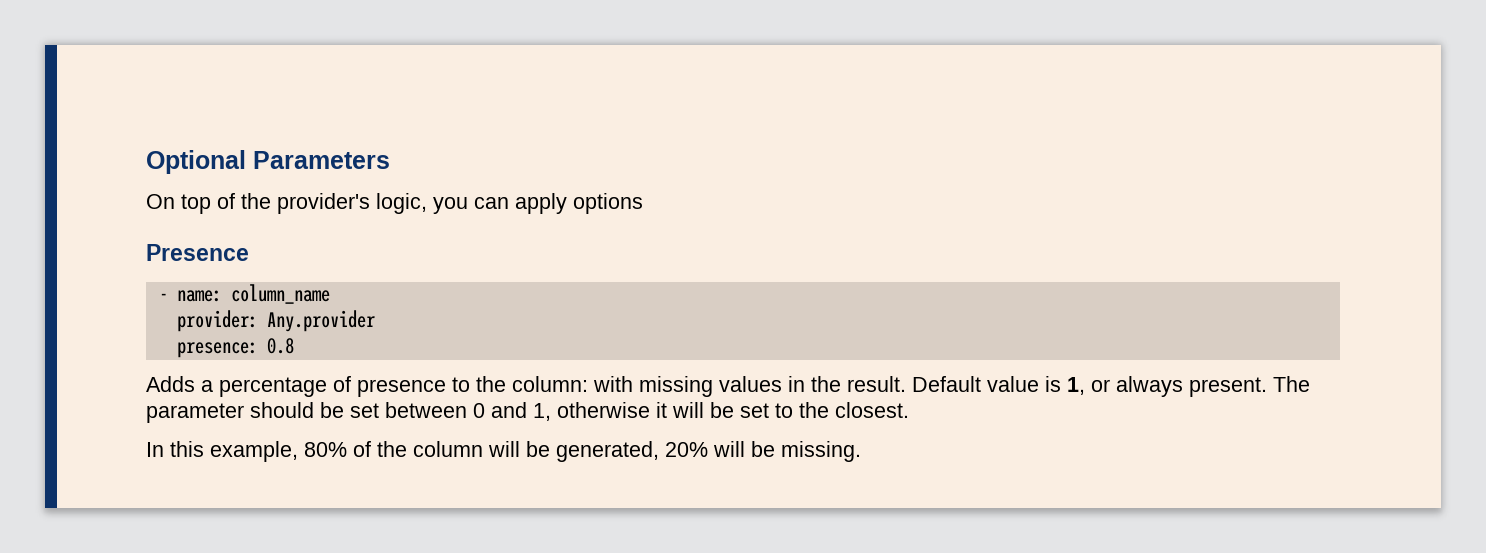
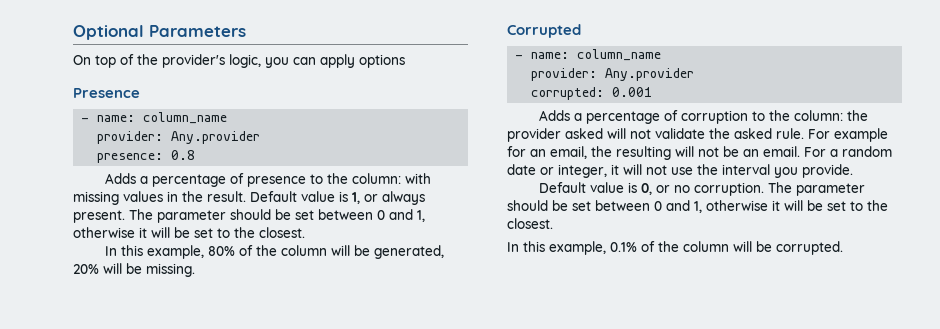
+ Corrupted
+ - name: column_name
+ provider: Any.provider
+ corrupted: 0.001
+ Adds a percentage of corruption to the column: the provider asked will not validate the asked rule. For example for an email, the resulting will not be an email. For a random date or integer, it will not use the interval you provide.
+ Default value is 0, or no corruption. The parameter should be set between 0 and 1, otherwise it will be set to the closest.
+ In this example, 0.1% of the column will be corrupted.

